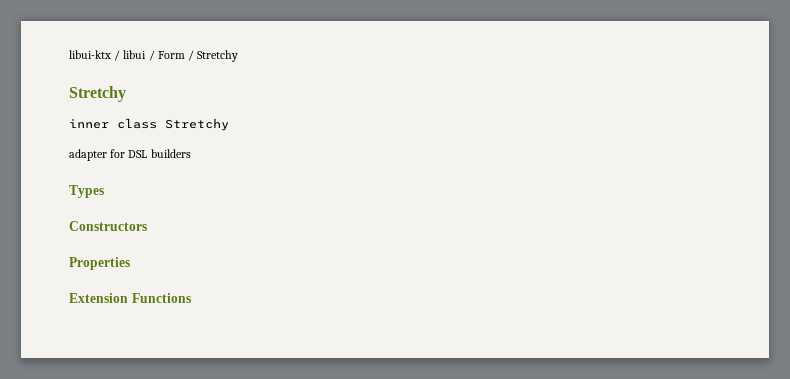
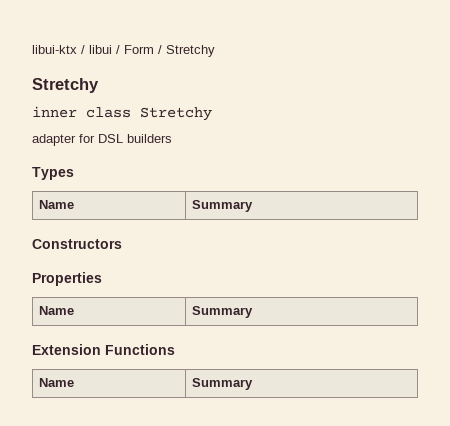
  Types
+ Name | Summary
  Properties
+ Name | Summary
  Extension Functions
+ Name | Summary

